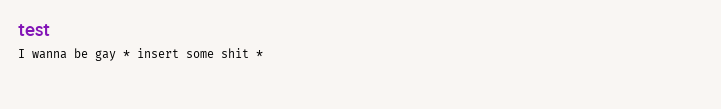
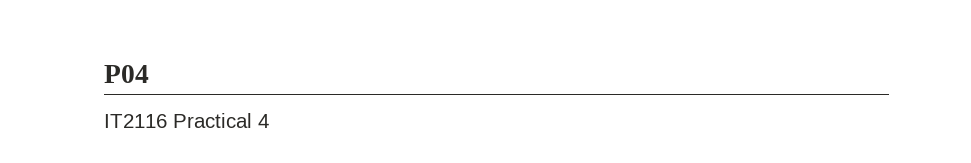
- test
- I wanna be gay * insert some shit *
+ P04
+ IT2116 Practical 4

